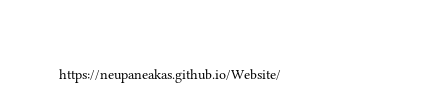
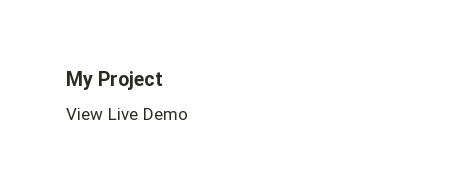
- https://neupaneakas.github.io/Website/
+ My Project
+ View Live Demo

